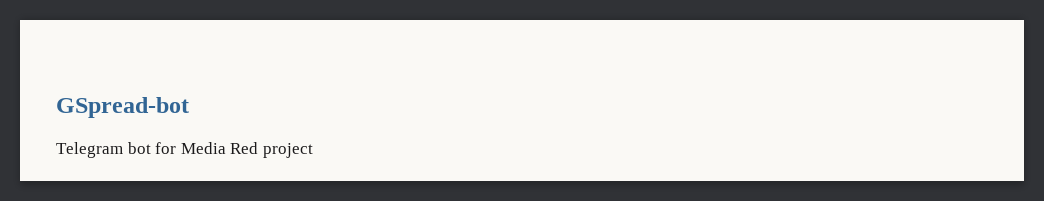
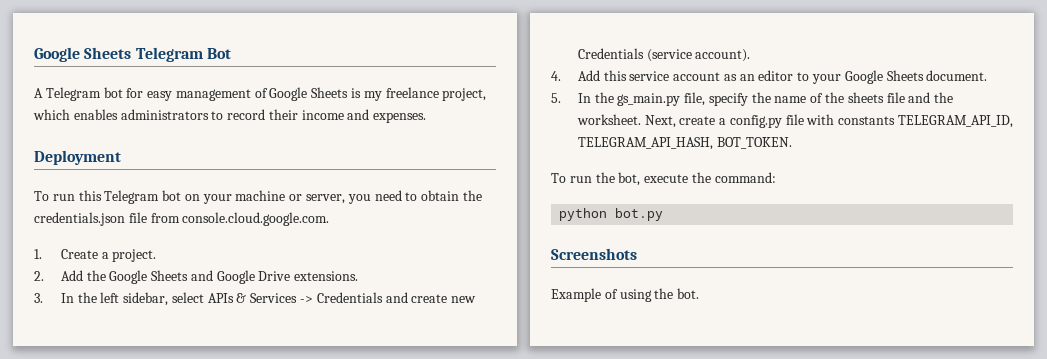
- GSpread-bot
- Telegram bot for Media Red project
+ Google Sheets Telegram Bot
+ A Telegram bot for easy management of Google Sheets is my freelance project, which enables administrators to record their income and expenses.
+ Deployment
+ To run this Telegram bot on your machine or server, you need to obtain the credentials.json file from console.cloud.google.com.
+ 1. Create a project.
+ 2. Add the Google Sheets and Google Drive extensions.
+ 3. In the left sidebar, select APIs & Services -> Credentials and create new Credentials (service account).
+ 4. Add this service account as an editor to your Google Sheets document.
+ 5. In the gs_main.py file, specify the name of the sheets file and the worksheet. Next, create a config.py file with constants TELEGRAM_API_ID, TELEGRAM_API_HASH, BOT_TOKEN.
+ To run the bot, execute the command:
+ python bot.py
+ Screenshots
+ Example of using the bot.

